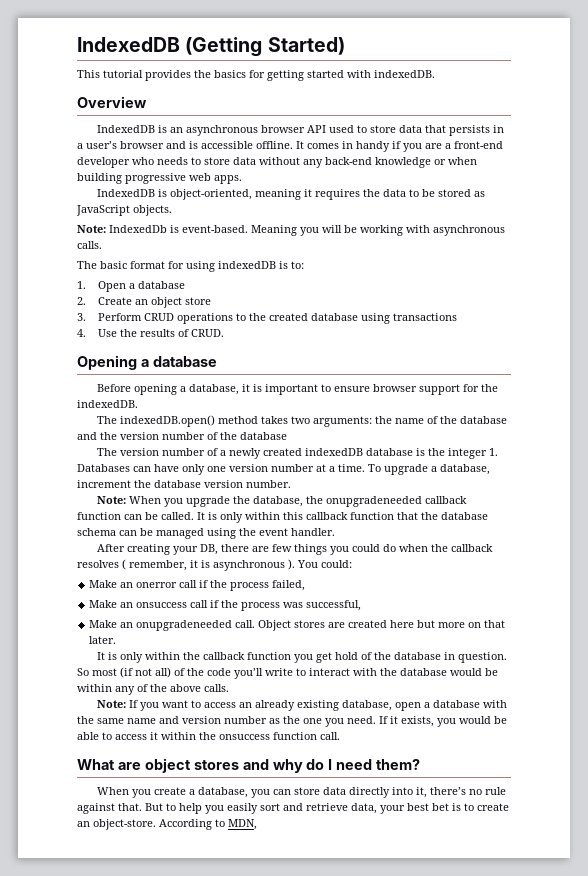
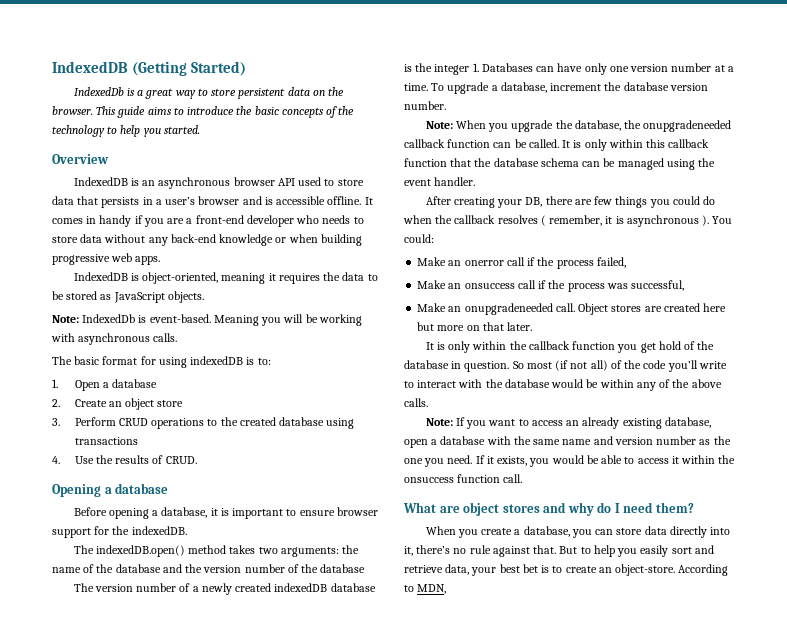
- This tutorial provides the basics for getting started with indexedDB.
+ IndexedDb is a great way to store persistent data on the browser. This guide aims to introduce the basic concepts of the technology to help you started.

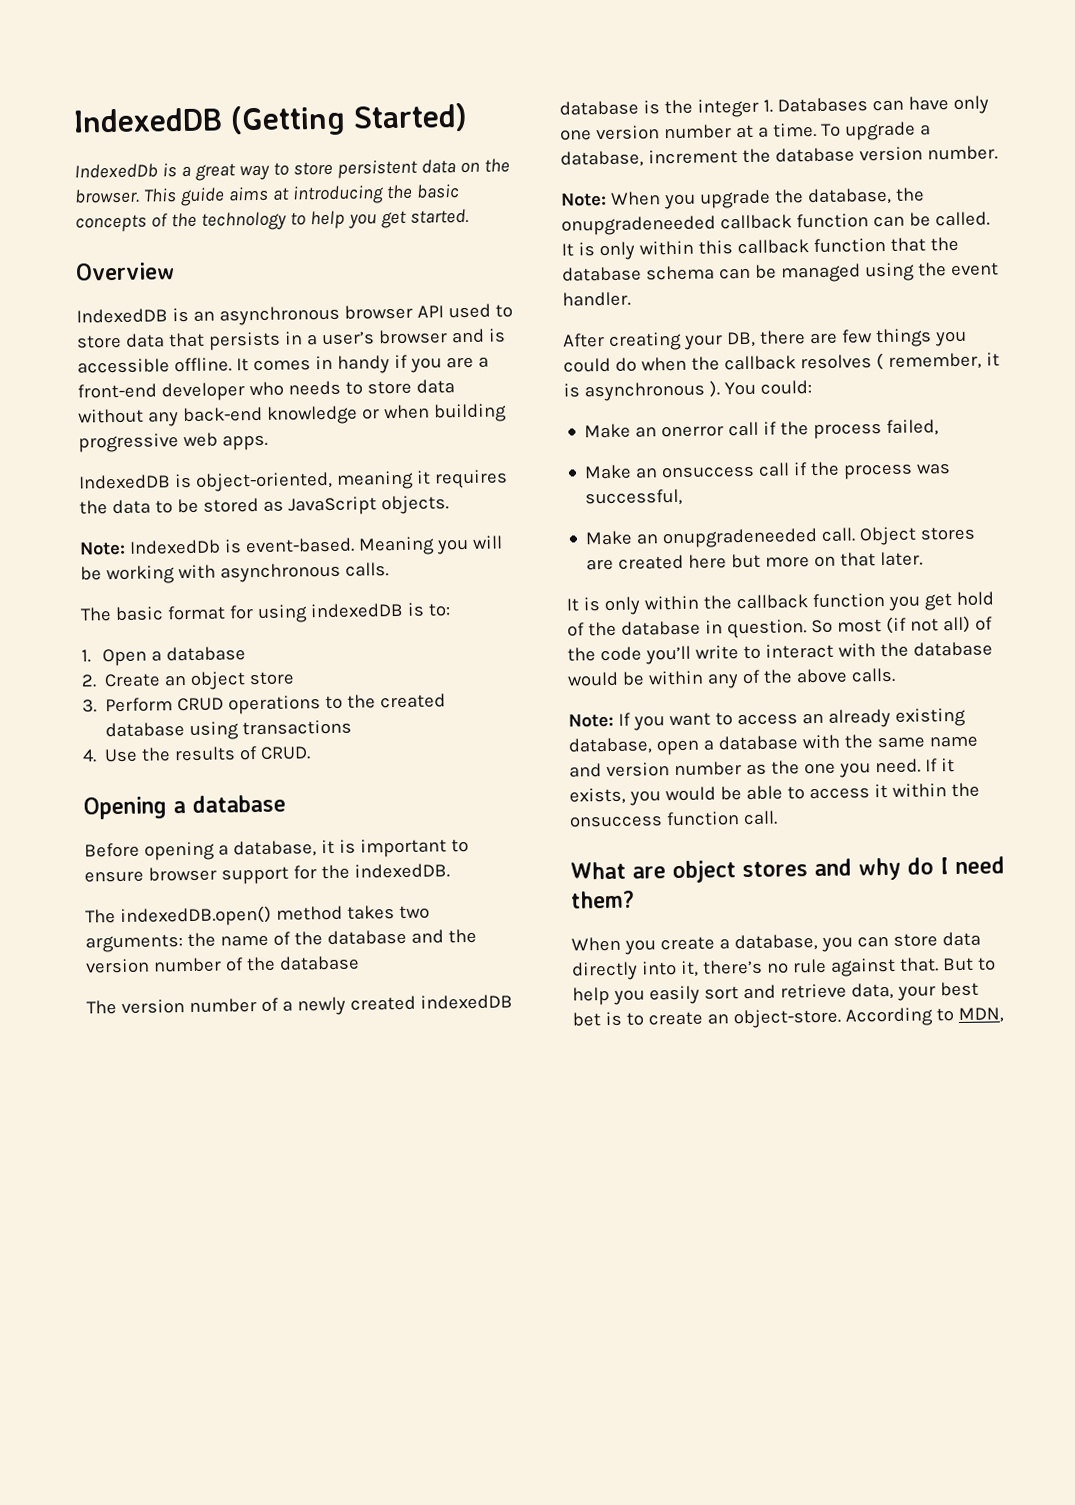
- This guide aims to introduce the basic concepts of the technology to help you started.
+ This guide aims at introducing the basic concepts of the technology to help you get started.

